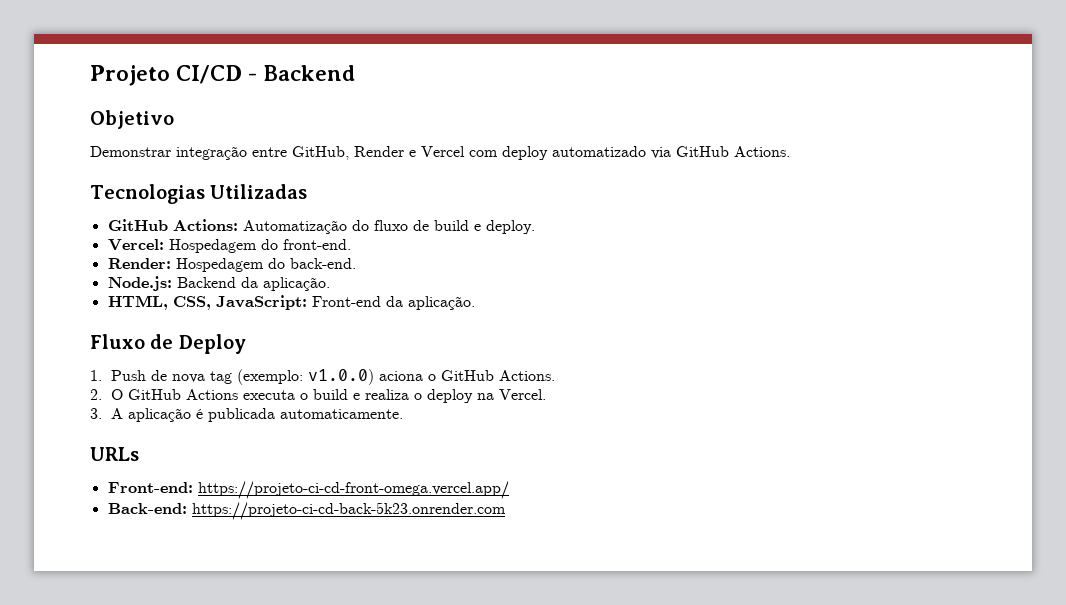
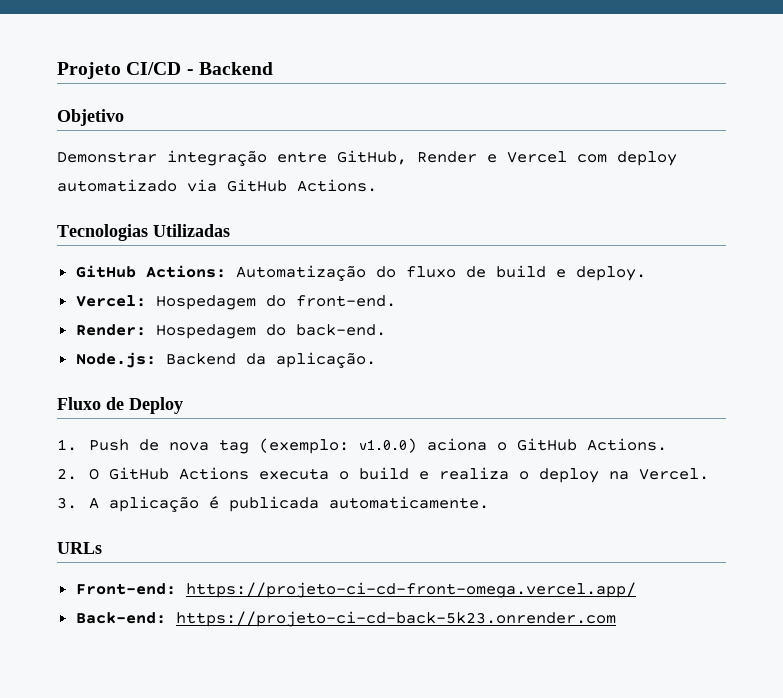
- HTML, CSS, JavaScript: Front-end da aplicação.

